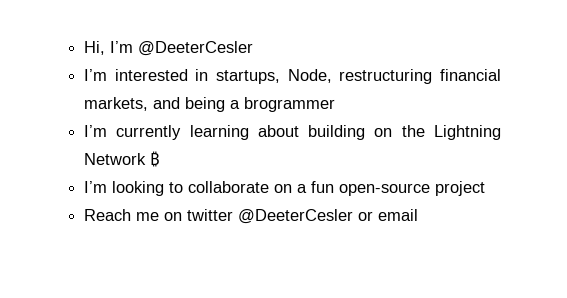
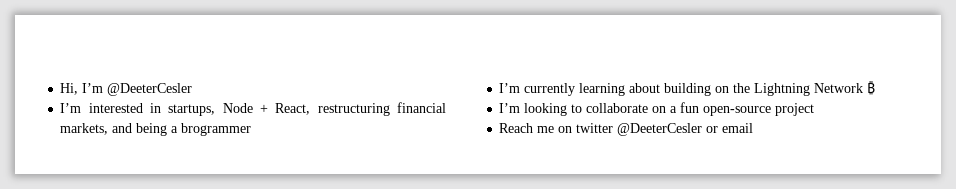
- I’m interested in startups, Node, restructuring financial markets, and being a brogrammer
+ I’m interested in startups, Node + React, restructuring financial markets, and being a brogrammer

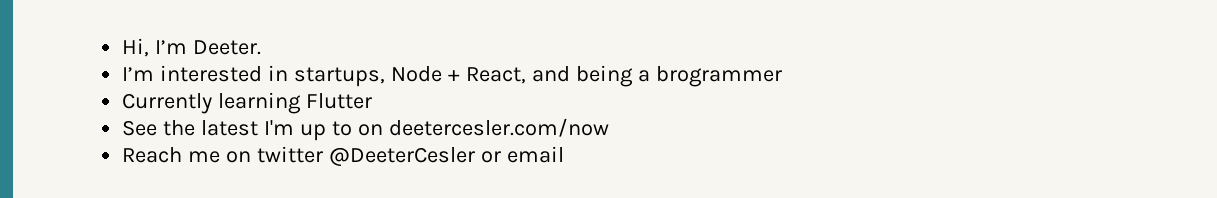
- Hi, I’m @DeeterCesler
+ Hi, I’m Deeter.
- I’m interested in startups, Node + React, restructuring financial markets, and being a brogrammer
+ I’m interested in startups, Node + React, and being a brogrammer
- I’m currently learning about building on the Lightning Network ₿
- I’m looking to collaborate on a fun open-source project
+ Currently learning Flutter
+ See the latest I'm up to on deetercesler.com/now

